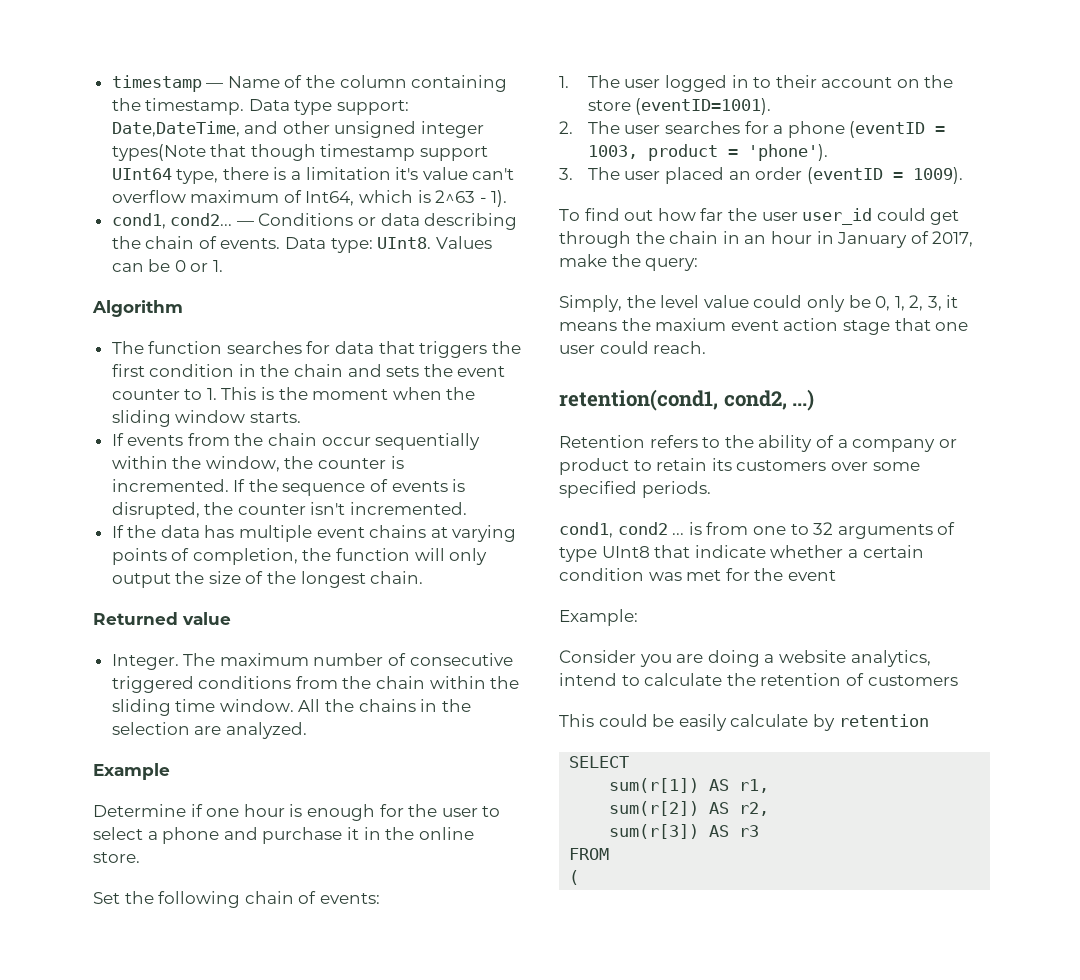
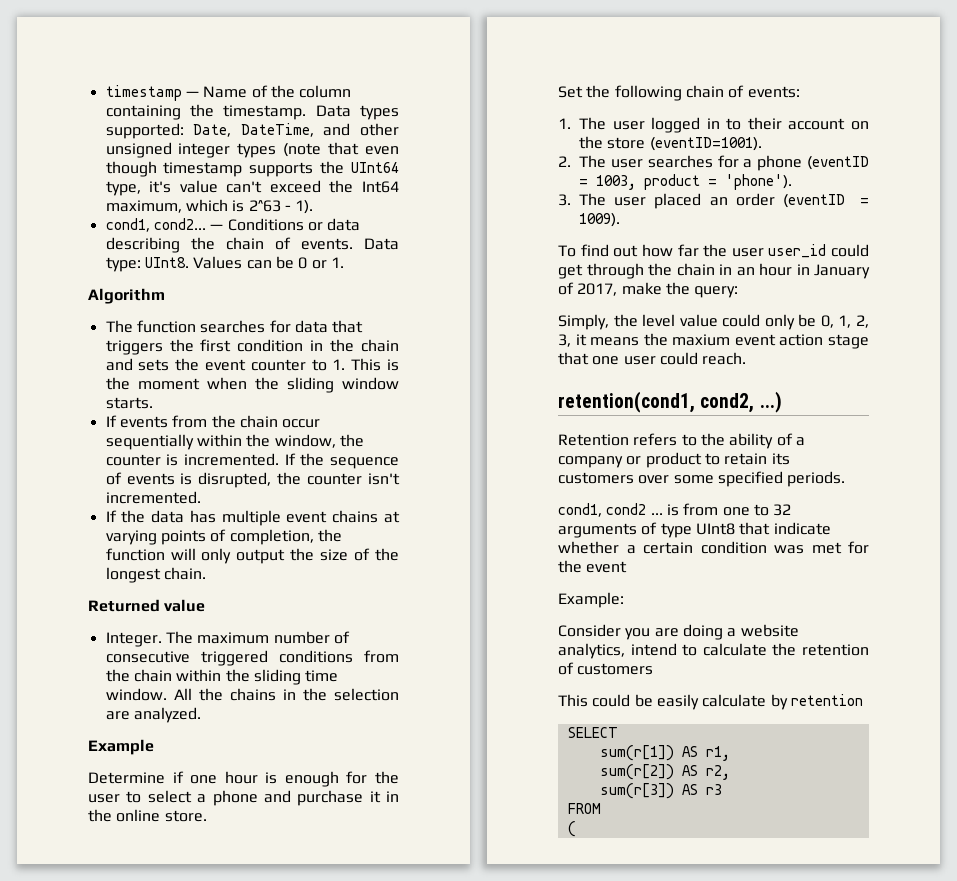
- Data type support: Date,DateTime, and other unsigned integer types(Note that though timestamp support UInt64 type, there is a limitation it's value can't overflow maximum of Int64, which is 2^63 - 1).
+ Data types supported: Date, DateTime, and other unsigned integer types (note that even though timestamp supports the UInt64 type, it's value can't exceed the Int64 maximum, which is 2^63 - 1).

